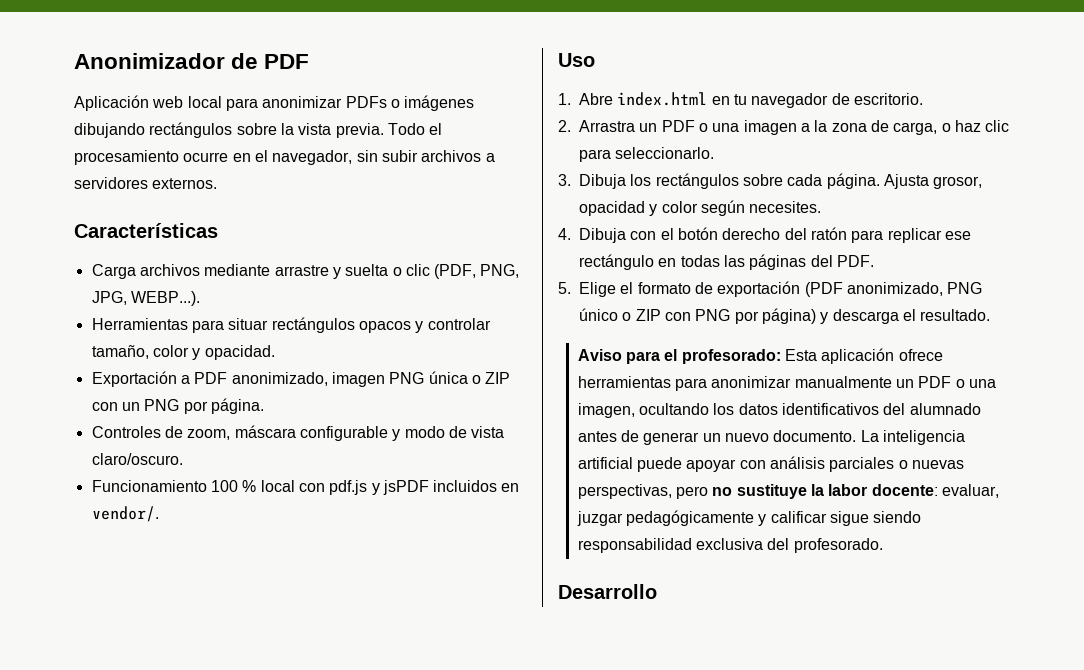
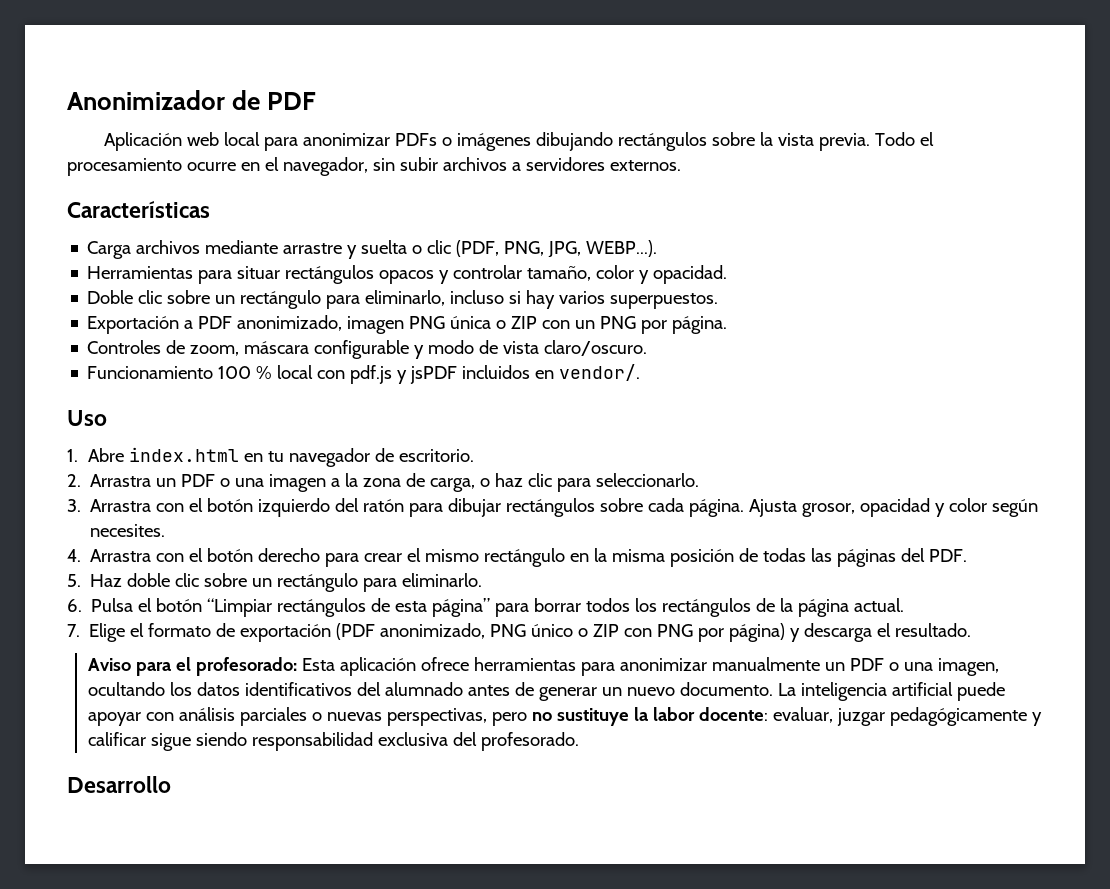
+ Doble clic sobre un rectángulo para eliminarlo, incluso si hay varios superpuestos.
- 3. Dibuja los rectángulos sobre cada página.
+ 3. Arrastra con el botón izquierdo del ratón para dibujar rectángulos sobre cada página.
- 4. Dibuja con el botón derecho del ratón para replicar ese rectángulo en todas las páginas del PDF.
+ 4. Arrastra con el botón derecho para crear el mismo rectángulo en la misma posición de todas las páginas del PDF.
- 5. Elige el formato de exportación (PDF anonimizado, PNG único o ZIP con PNG por página) y descarga el resultado.
+ 5. Haz doble clic sobre un rectángulo para eliminarlo.
+ 6. Pulsa el botón “Limpiar rectángulos de esta página” para borrar todos los rectángulos de la página actual.
+ 7. Elige el formato de exportación (PDF anonimizado, PNG único o ZIP con PNG por página) y descarga el resultado.

